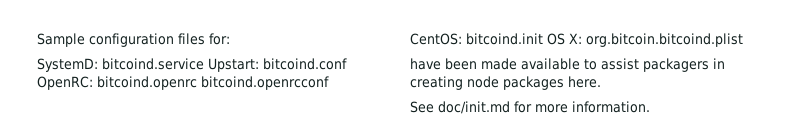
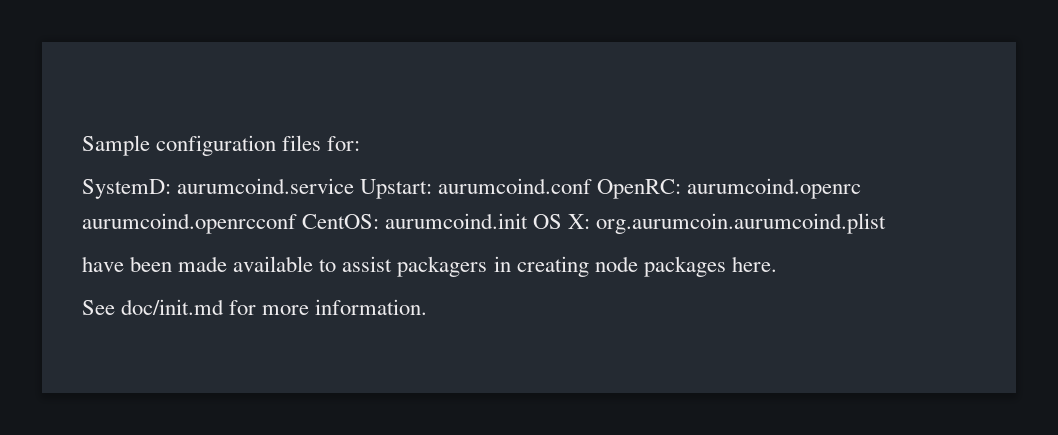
- SystemD: bitcoind.service Upstart: bitcoind.conf OpenRC: bitcoind.openrc bitcoind.openrcconf CentOS: bitcoind.init OS X: org.bitcoin.bitcoind.plist
+ SystemD: aurumcoind.service Upstart: aurumcoind.conf OpenRC: aurumcoind.openrc aurumcoind.openrcconf CentOS: aurumcoind.init OS X: org.aurumcoin.aurumcoind.plist

